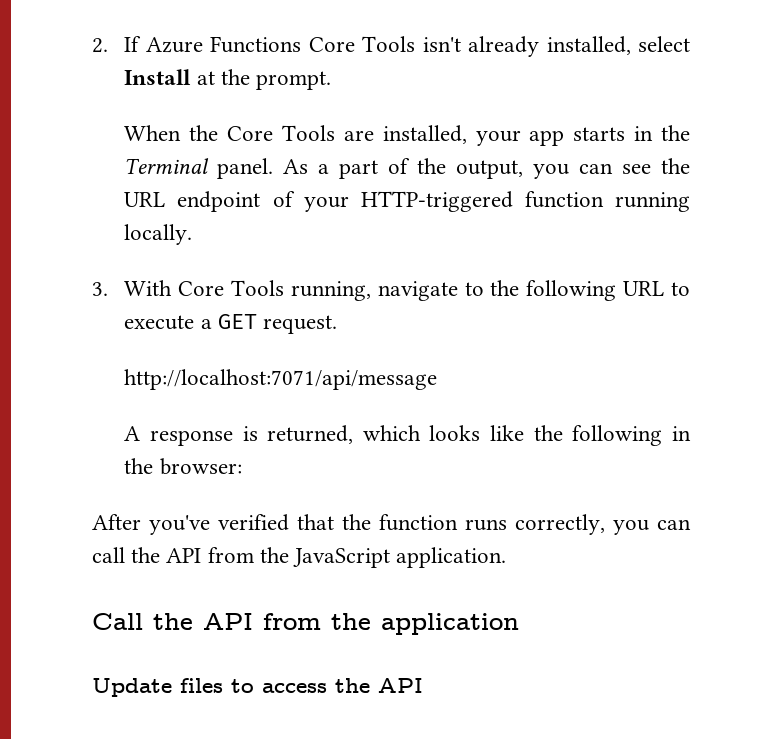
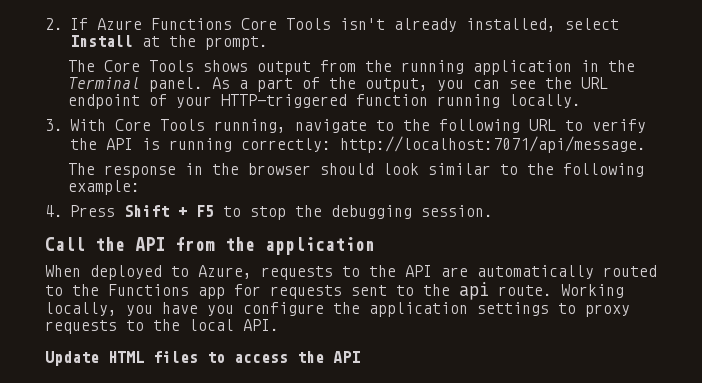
- When the Core Tools are installed, your app starts in the Terminal panel.
+ The Core Tools shows output from the running application in the Terminal panel.
- 3. With Core Tools running, navigate to the following URL to execute a GET request.
- http://localhost:7071/api/message
- A response is returned, which looks like the following in the browser:
- After you've verified that the function runs correctly, you can call the API from the JavaScript application.
+ 3. With Core Tools running, navigate to the following URL to verify the API is running correctly: http://localhost:7071/api/message.
+ The response in the browser should look similar to the following example:
+ 4. Press Shift + F5 to stop the debugging session.
+ When deployed to Azure, requests to the API are automatically routed to the Functions app for requests sent to the api route. Working locally, you have you configure the application settings to proxy requests to the local API.
- Update files to access the API
+ Update HTML files to access the API

